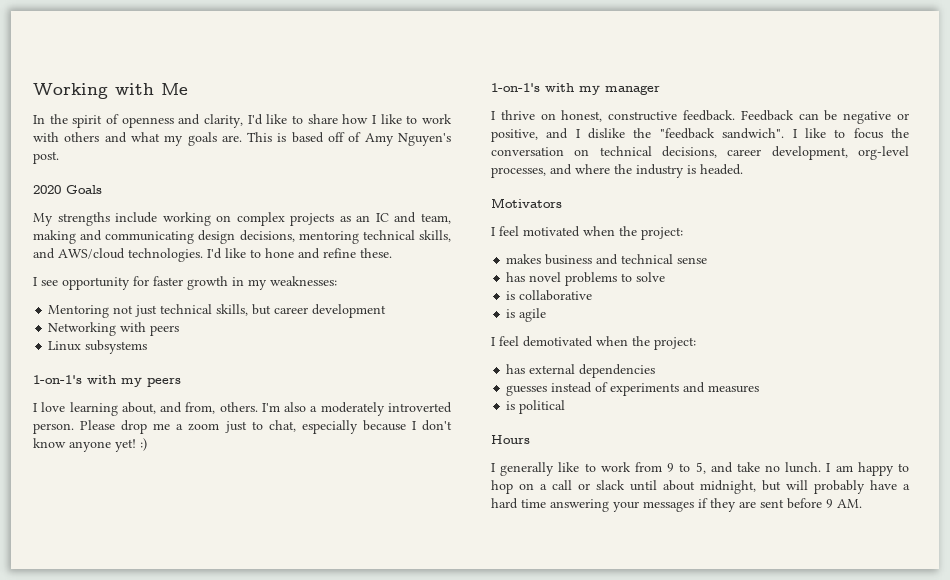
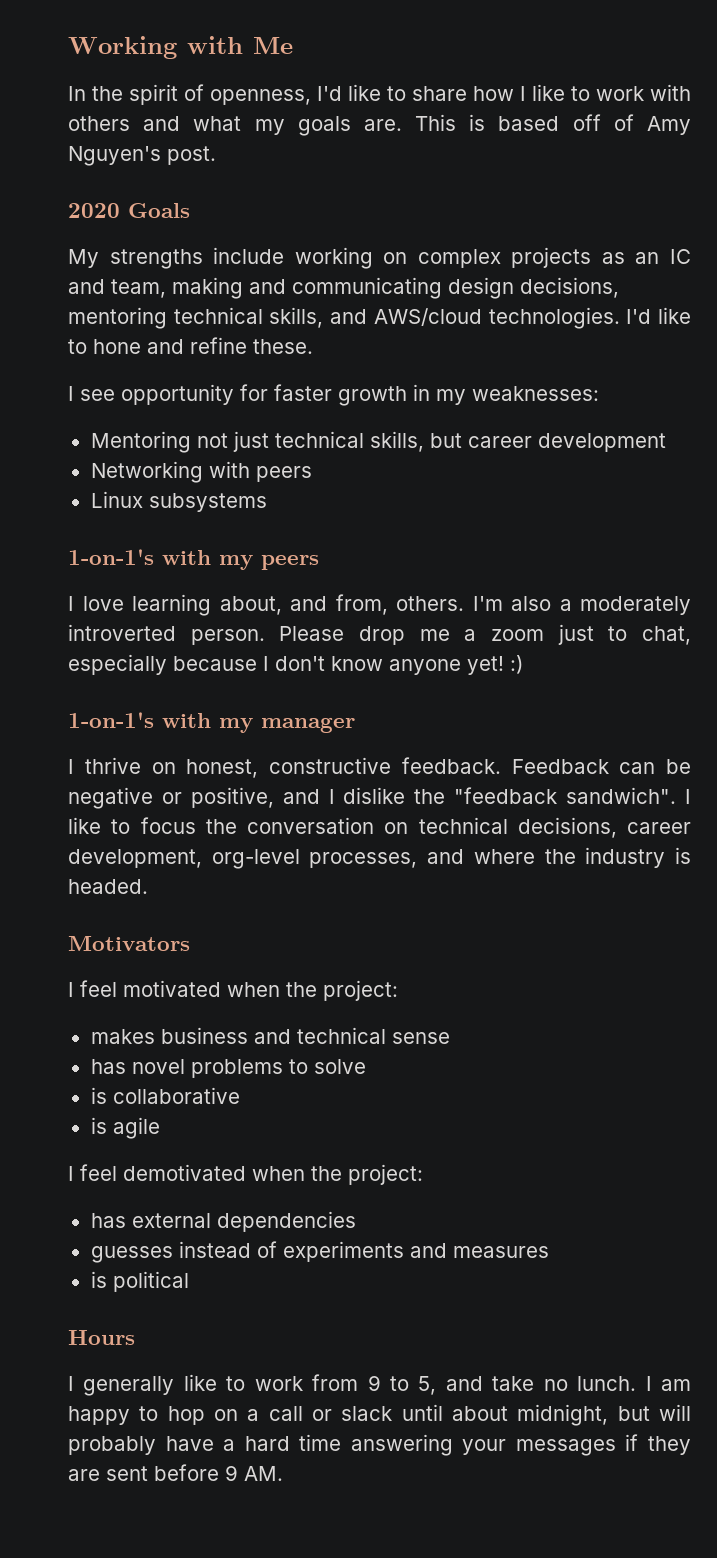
- In the spirit of openness and clarity, I'd like to share how I like to work with others and what my goals are.
+ In the spirit of openness, I'd like to share how I like to work with others and what my goals are.

